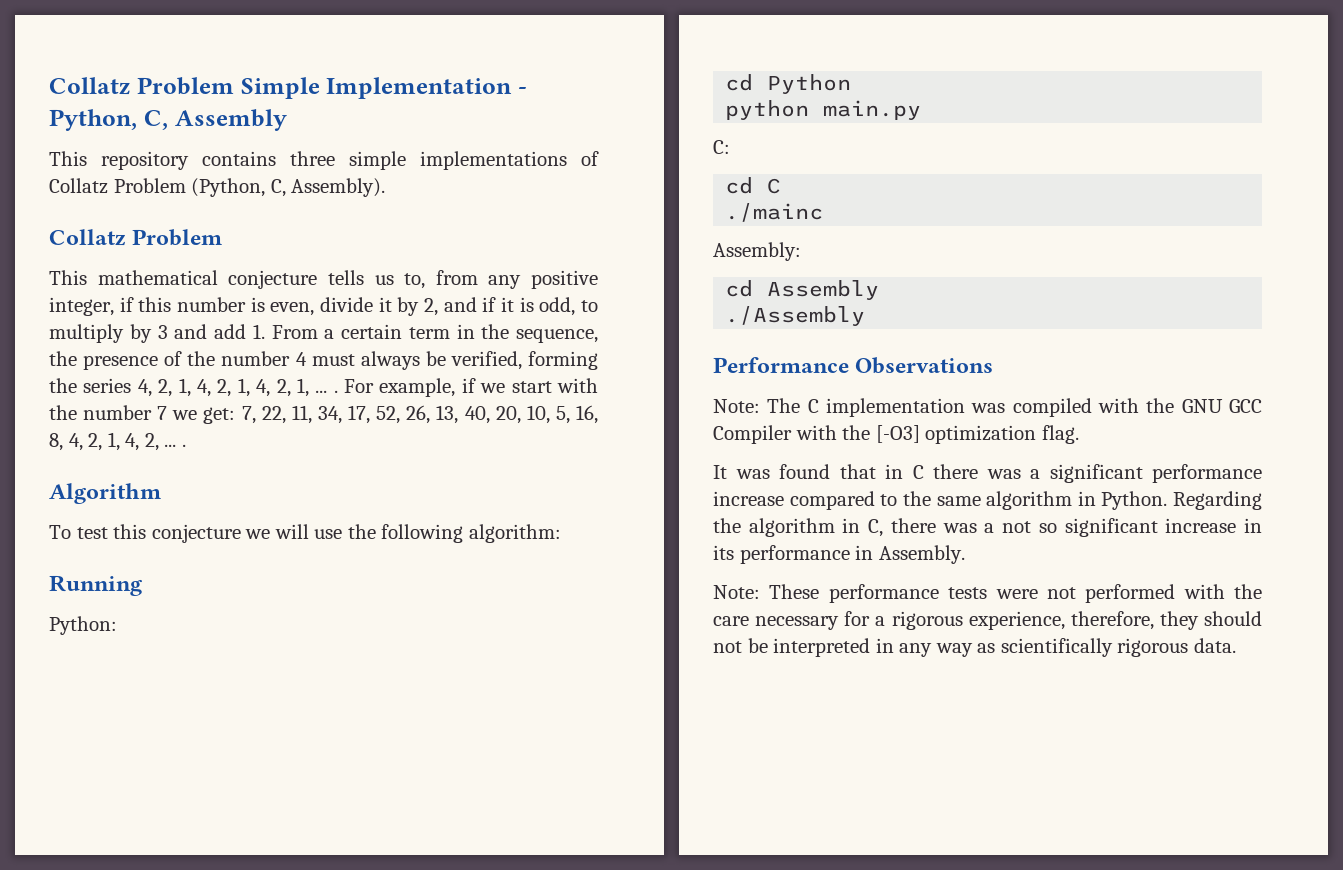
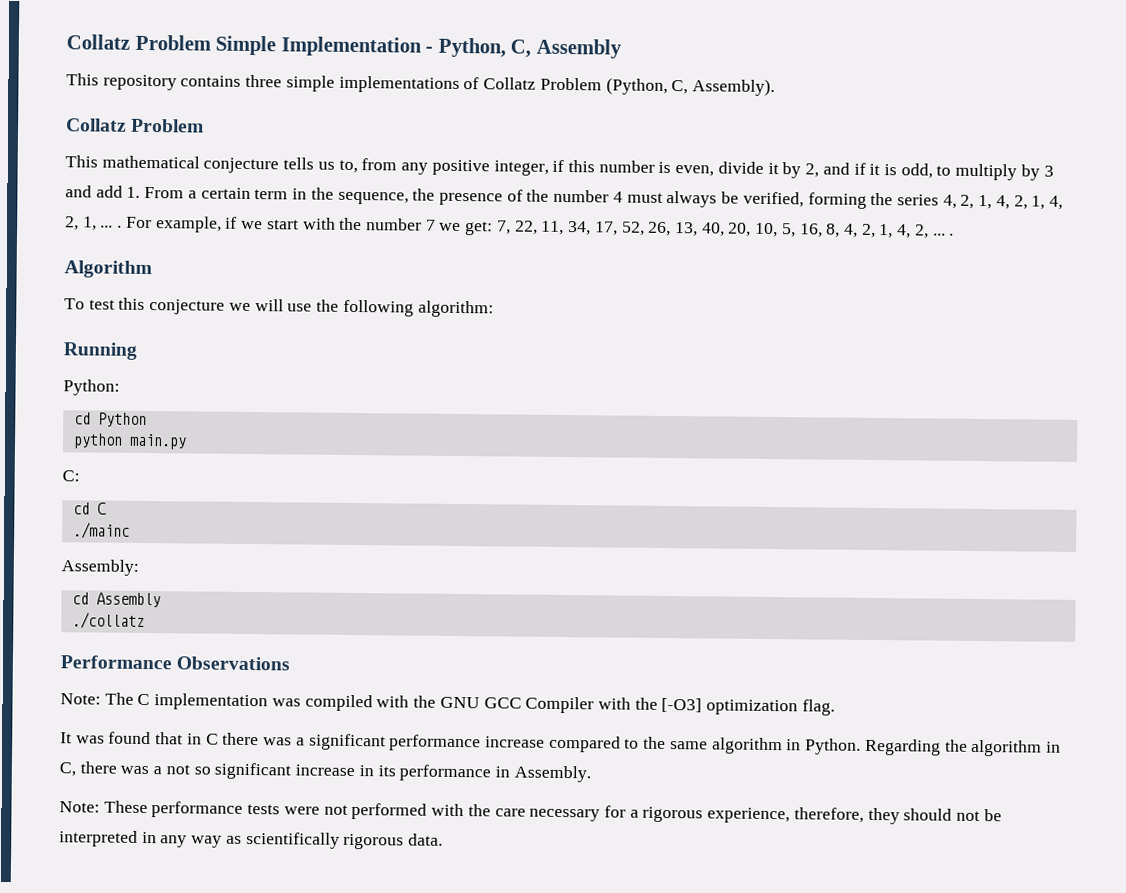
- ./Assembly
+ ./collatz

